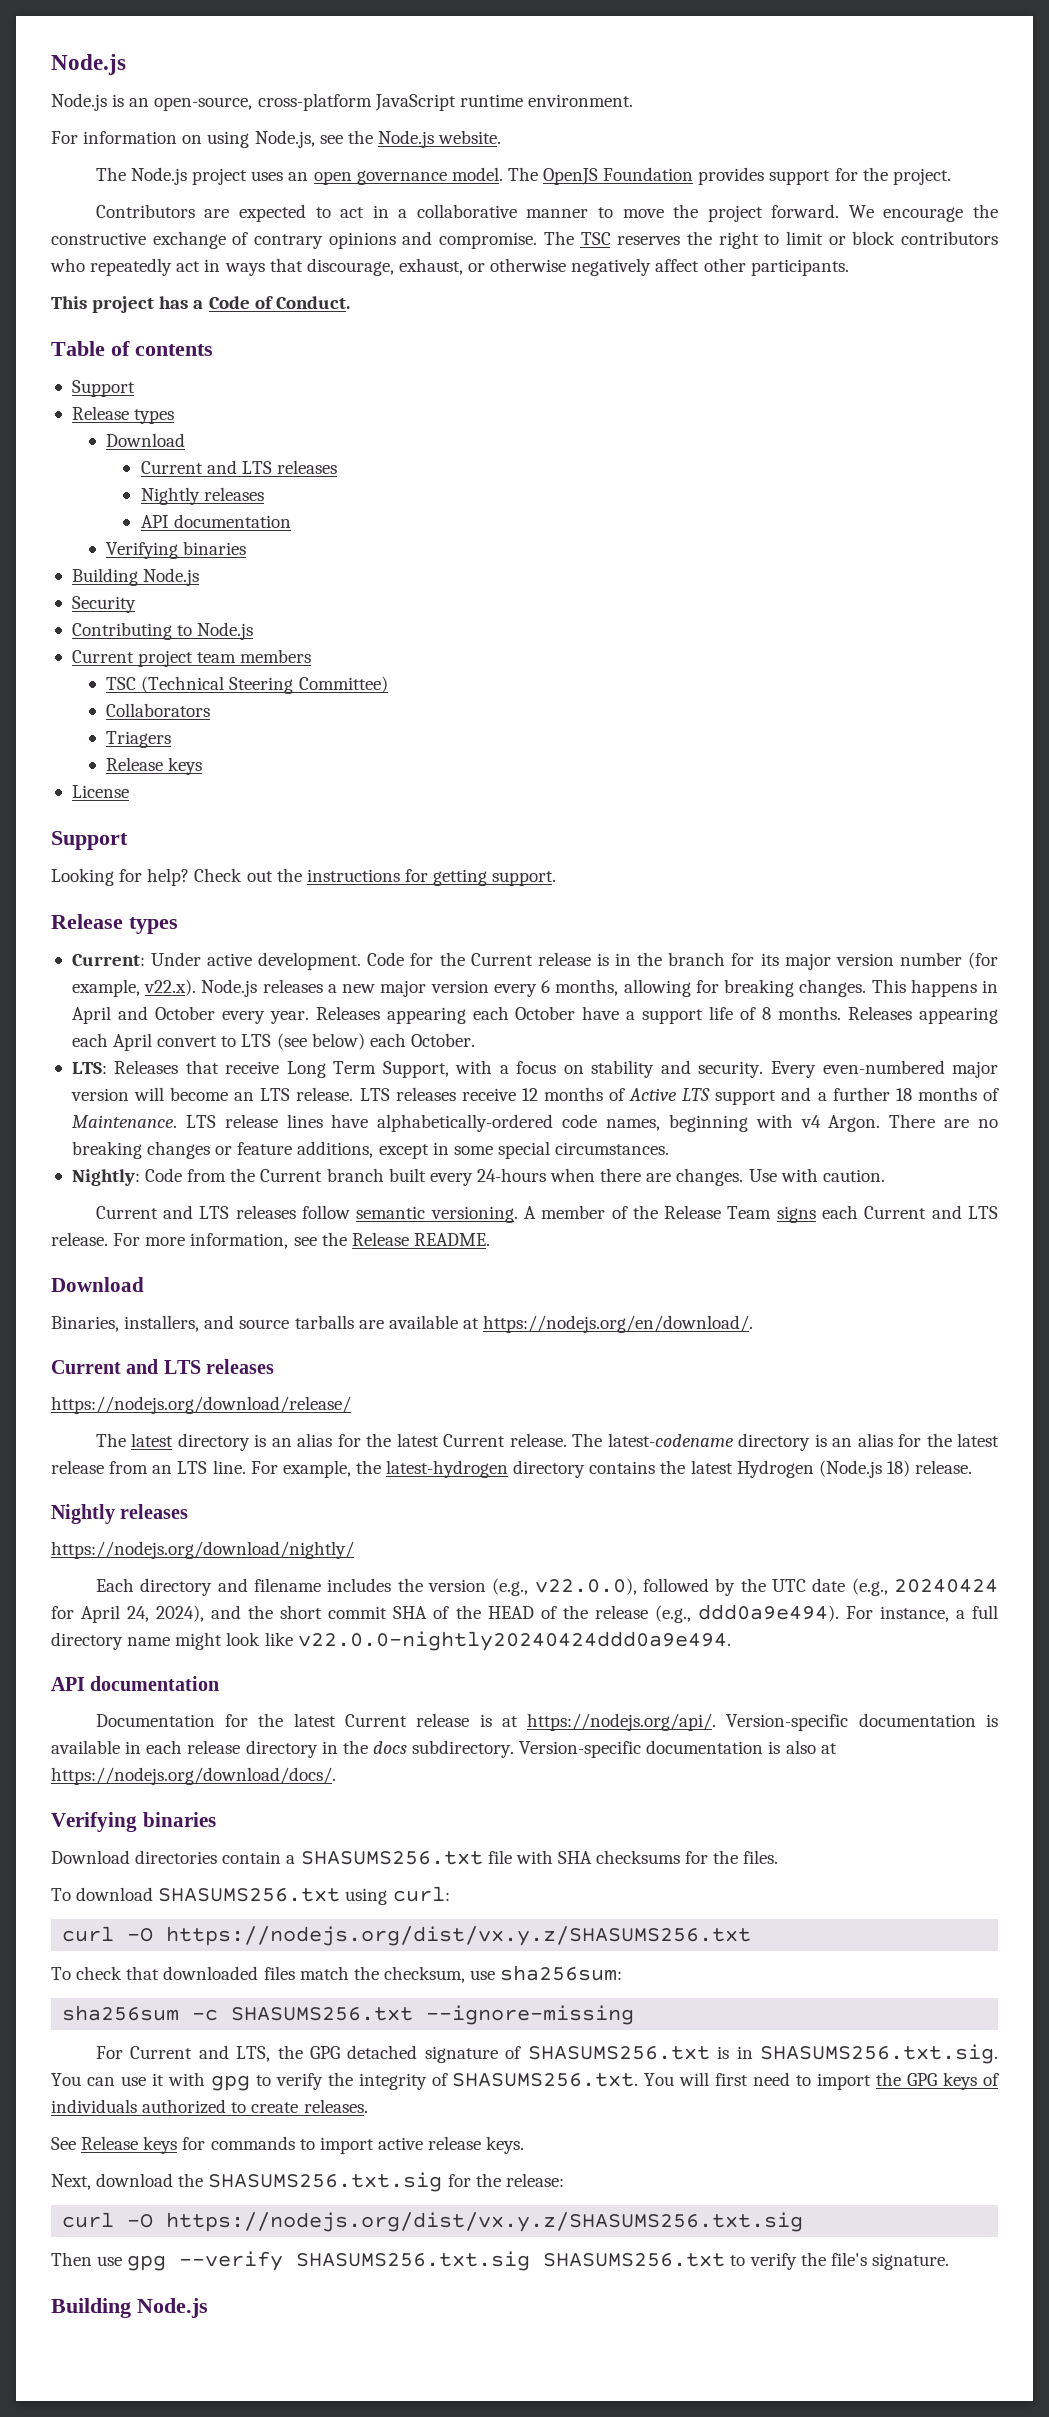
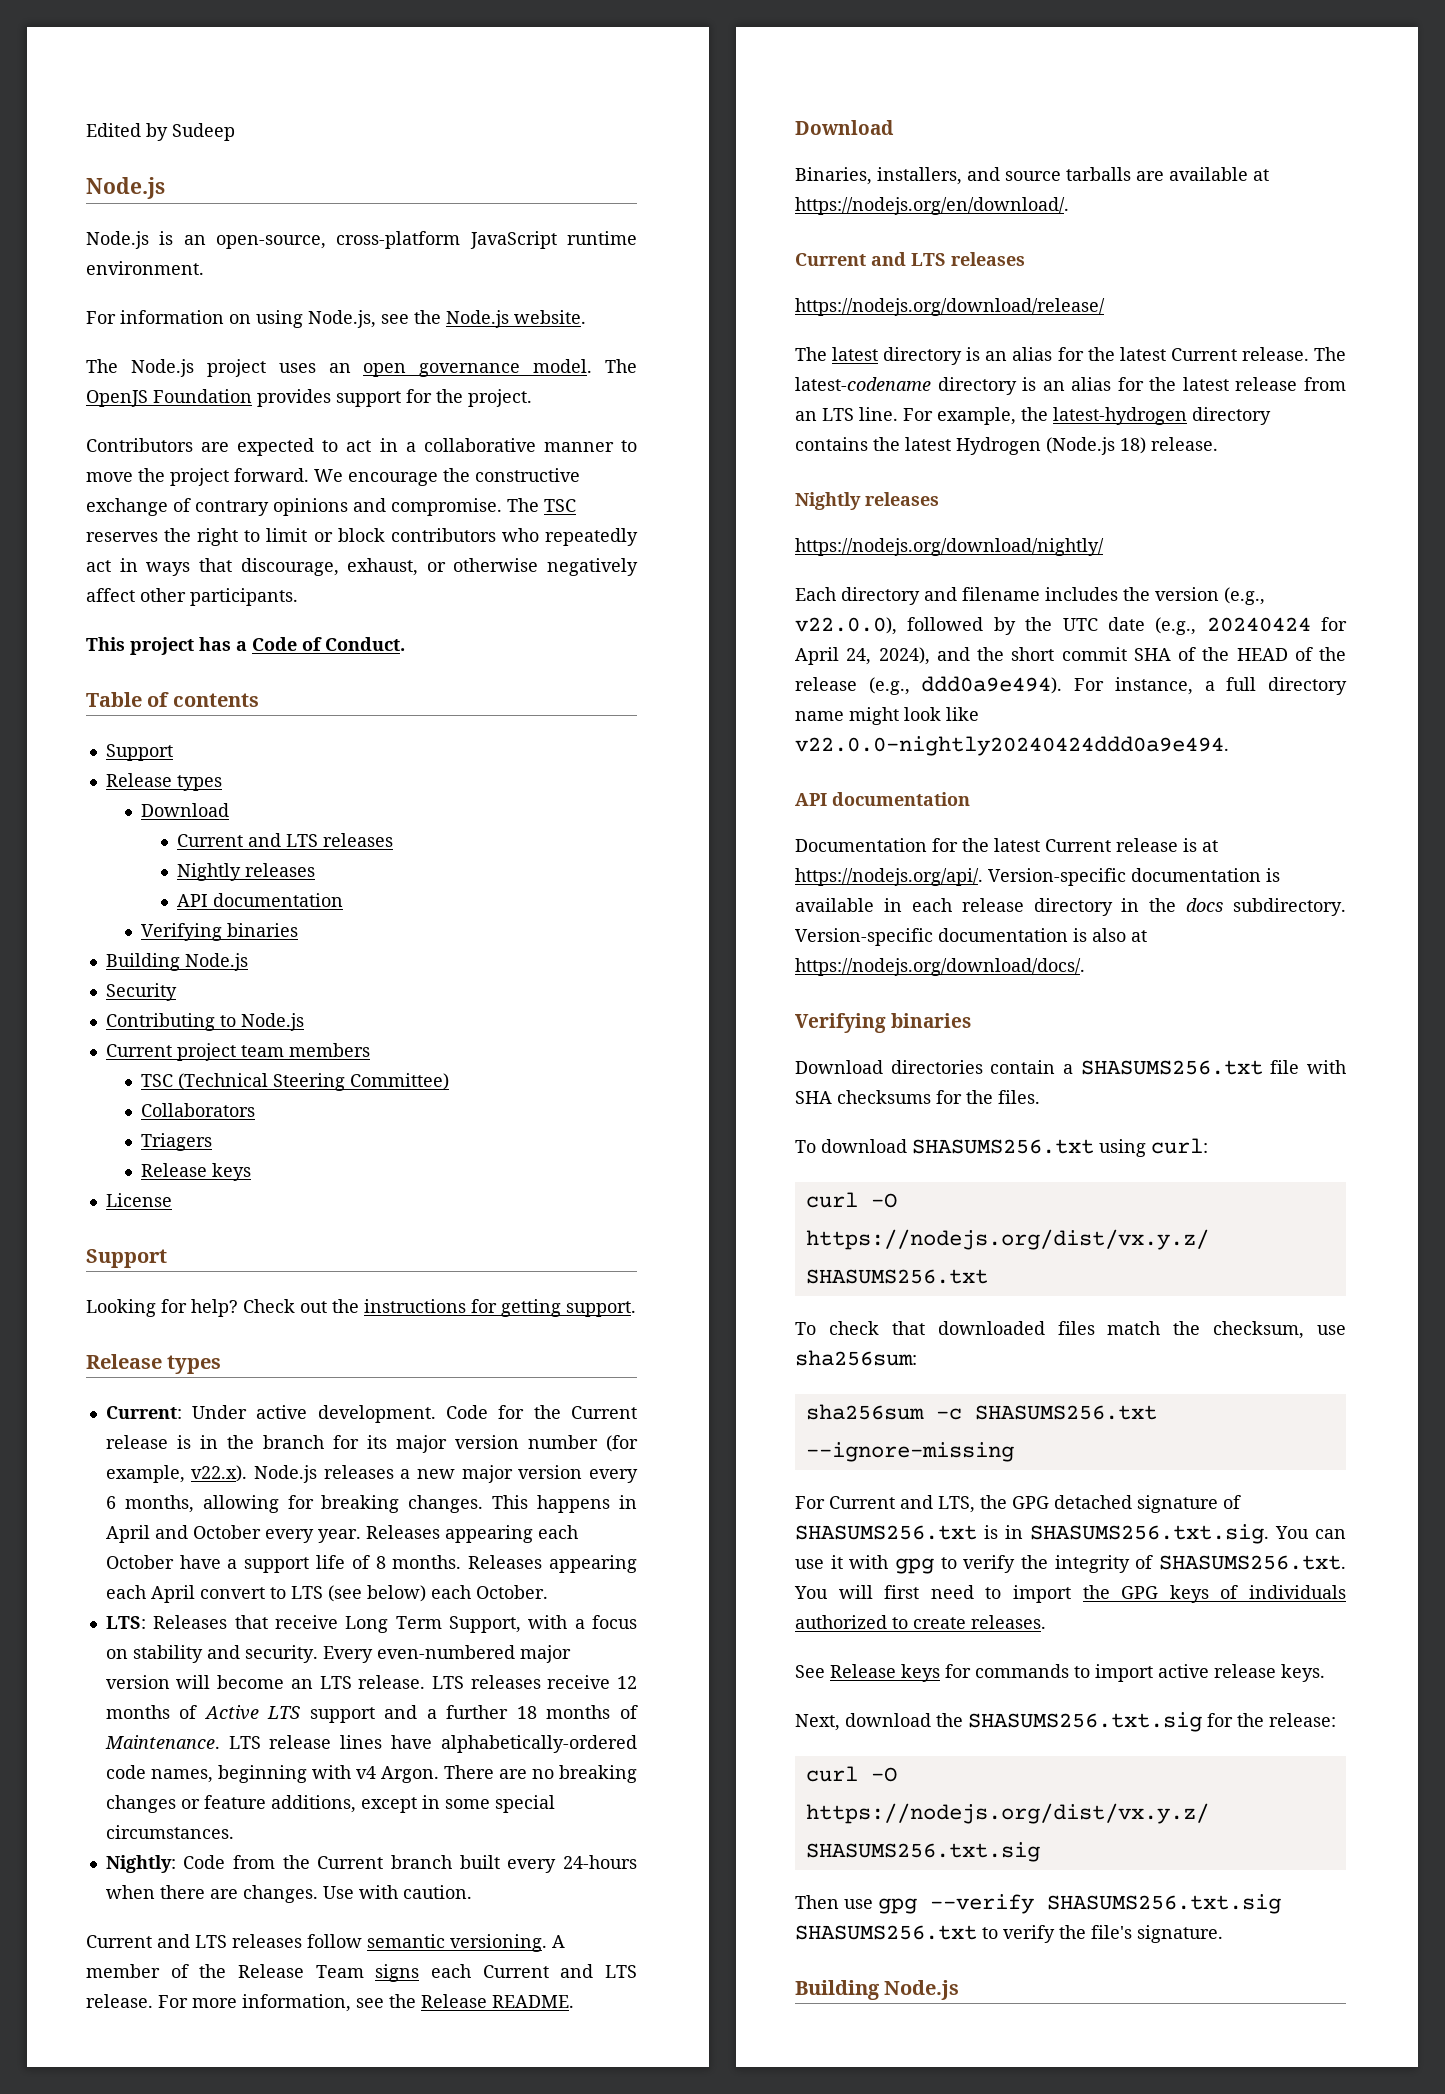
+ Edited by Sudeep

